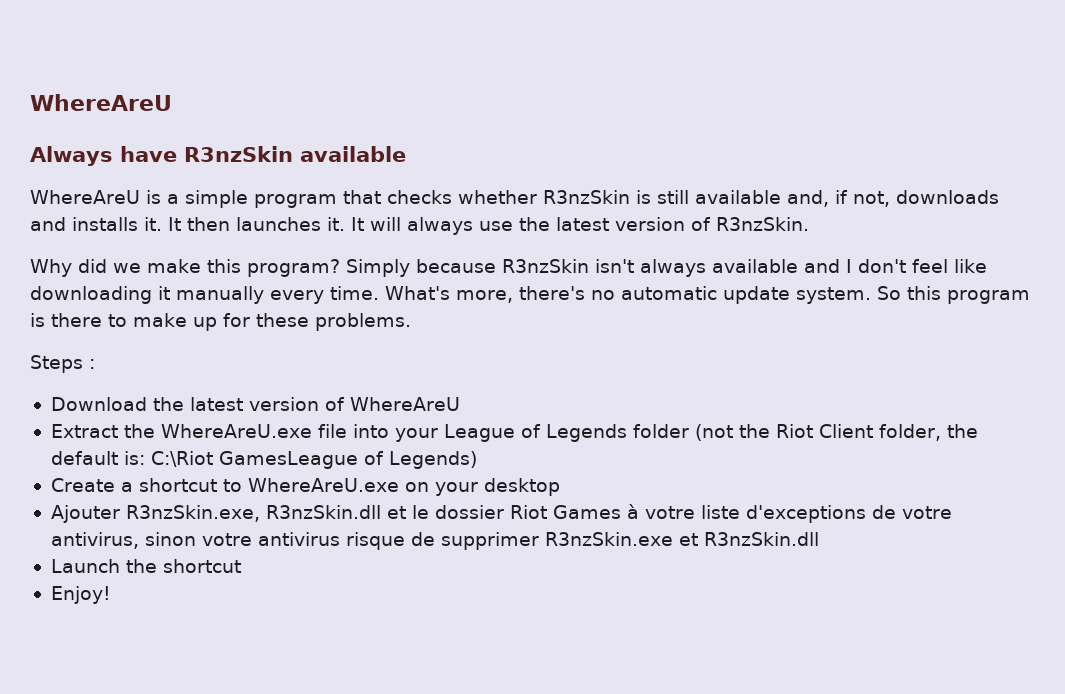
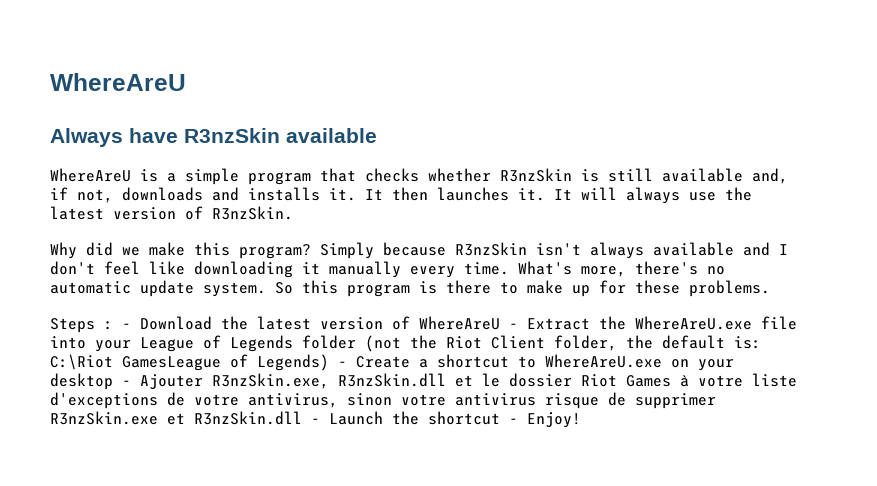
- Steps :
- Download the latest version of WhereAreU
- Extract the WhereAreU.exe file into your League of Legends folder (not the Riot Client folder, the default is:
+ Steps : - Download the latest version of WhereAreU - Extract the WhereAreU.exe file into your League of Legends folder (not the Riot Client folder, the default is:
- C:\Riot GamesLeague of Legends)
- Create a shortcut to WhereAreU.exe on your desktop
- Ajouter R3nzSkin.exe, R3nzSkin.dll et le dossier Riot Games à votre liste d'exceptions de votre antivirus, sinon votre antivirus risque de supprimer R3nzSkin.exe et R3nzSkin.dll
- Launch the shortcut
- Enjoy!
+ C:\Riot GamesLeague of Legends) - Create a shortcut to WhereAreU.exe on your desktop - Ajouter R3nzSkin.exe, R3nzSkin.dll et le dossier Riot Games à votre liste d'exceptions de votre antivirus, sinon votre antivirus risque de supprimer R3nzSkin.exe et R3nzSkin.dll - Launch the shortcut - Enjoy!

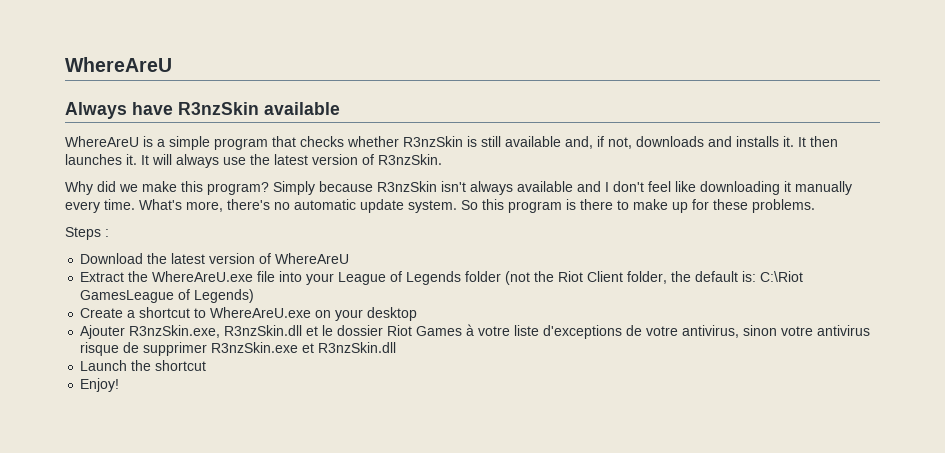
- Steps : - Download the latest version of WhereAreU - Extract the WhereAreU.exe file into your League of Legends folder (not the Riot Client folder, the default is:
+ Steps :
+ Download the latest version of WhereAreU
+ Extract the WhereAreU.exe file into your League of Legends folder (not the Riot Client folder, the default is:
- C:\Riot GamesLeague of Legends) - Create a shortcut to WhereAreU.exe on your desktop - Ajouter R3nzSkin.exe, R3nzSkin.dll et le dossier Riot Games à votre liste d'exceptions de votre antivirus, sinon votre antivirus risque de supprimer R3nzSkin.exe et R3nzSkin.dll - Launch the shortcut - Enjoy!
+ C:\Riot GamesLeague of Legends)
+ Create a shortcut to WhereAreU.exe on your desktop
+ Ajouter R3nzSkin.exe, R3nzSkin.dll et le dossier Riot Games à votre liste d'exceptions de votre antivirus, sinon votre antivirus risque de supprimer R3nzSkin.exe et R3nzSkin.dll
+ Launch the shortcut
+ Enjoy!

